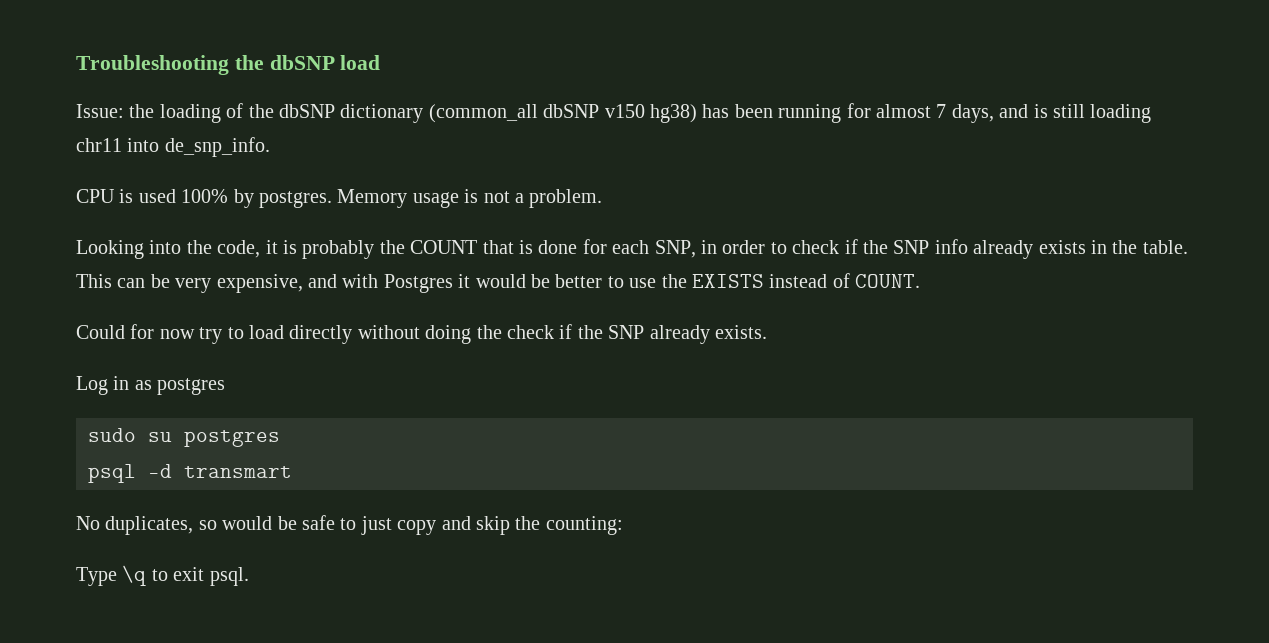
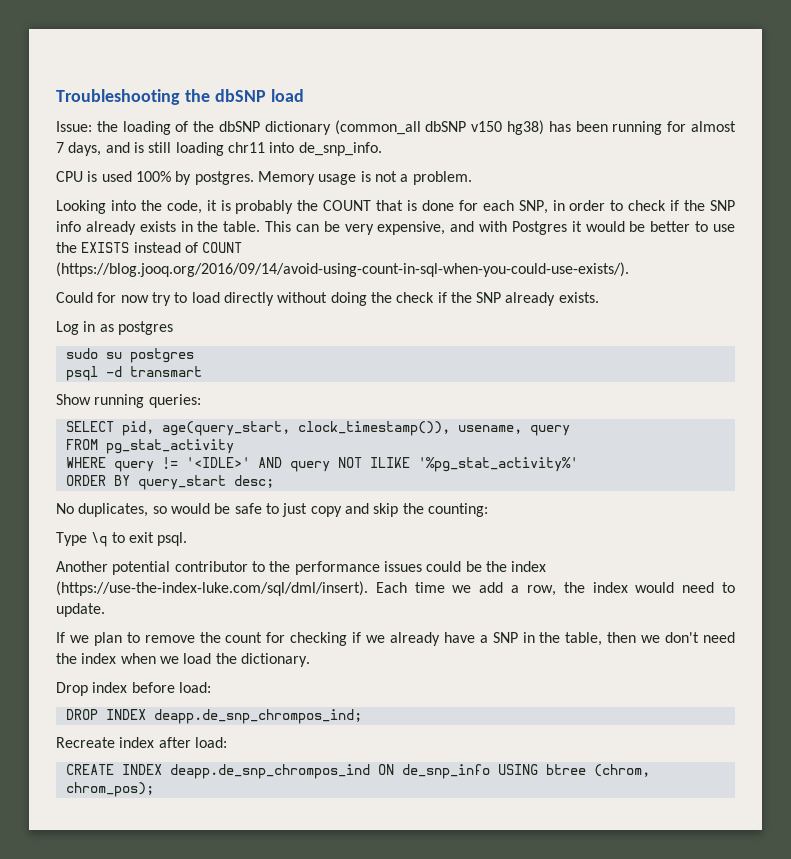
- This can be very expensive, and with Postgres it would be better to use the EXISTS instead of COUNT.
+ This can be very expensive, and with Postgres it would be better to use the EXISTS instead of COUNT (https://blog.jooq.org/2016/09/14/avoid-using-count-in-sql-when-you-could-use-exists/).
+ Show running queries:
+ SELECT pid, age(query_start, clock_timestamp()), usename, query
+ FROM pg_stat_activity
+ WHERE query != '<IDLE>' AND query NOT ILIKE '%pg_stat_activity%'
+ ORDER BY query_start desc;
+ Another potential contributor to the performance issues could be the index (https://use-the-index-luke.com/sql/dml/insert). Each time we add a row, the index would need to update.
+ If we plan to remove the count for checking if we already have a SNP in the table, then we don't need the index when we load the dictionary.
+ Drop index before load:
+ DROP INDEX deapp.de_snp_chrompos_ind;
+ Recreate index after load:
+ CREATE INDEX deapp.de_snp_chrompos_ind ON de_snp_info USING btree (chrom, chrom_pos);

